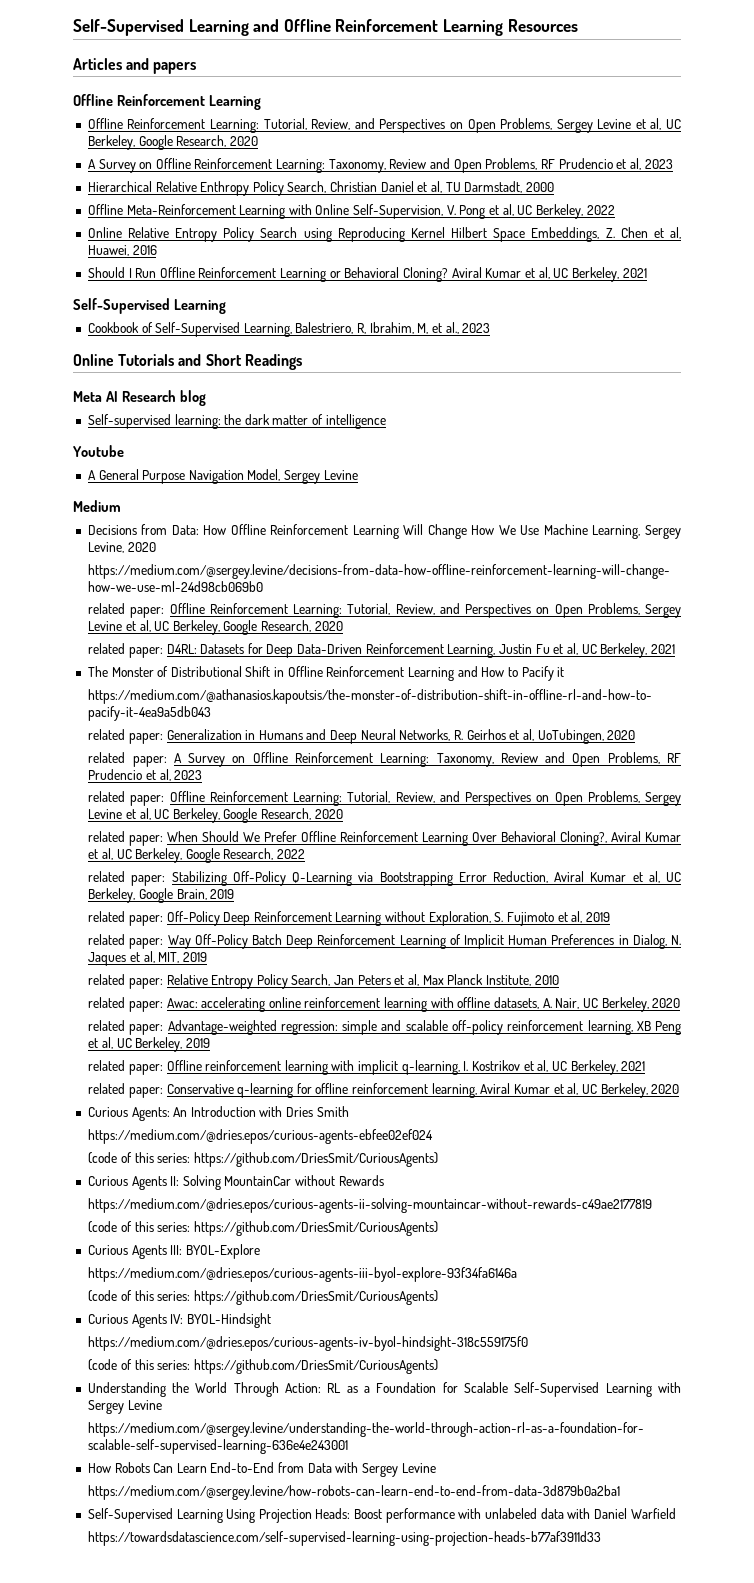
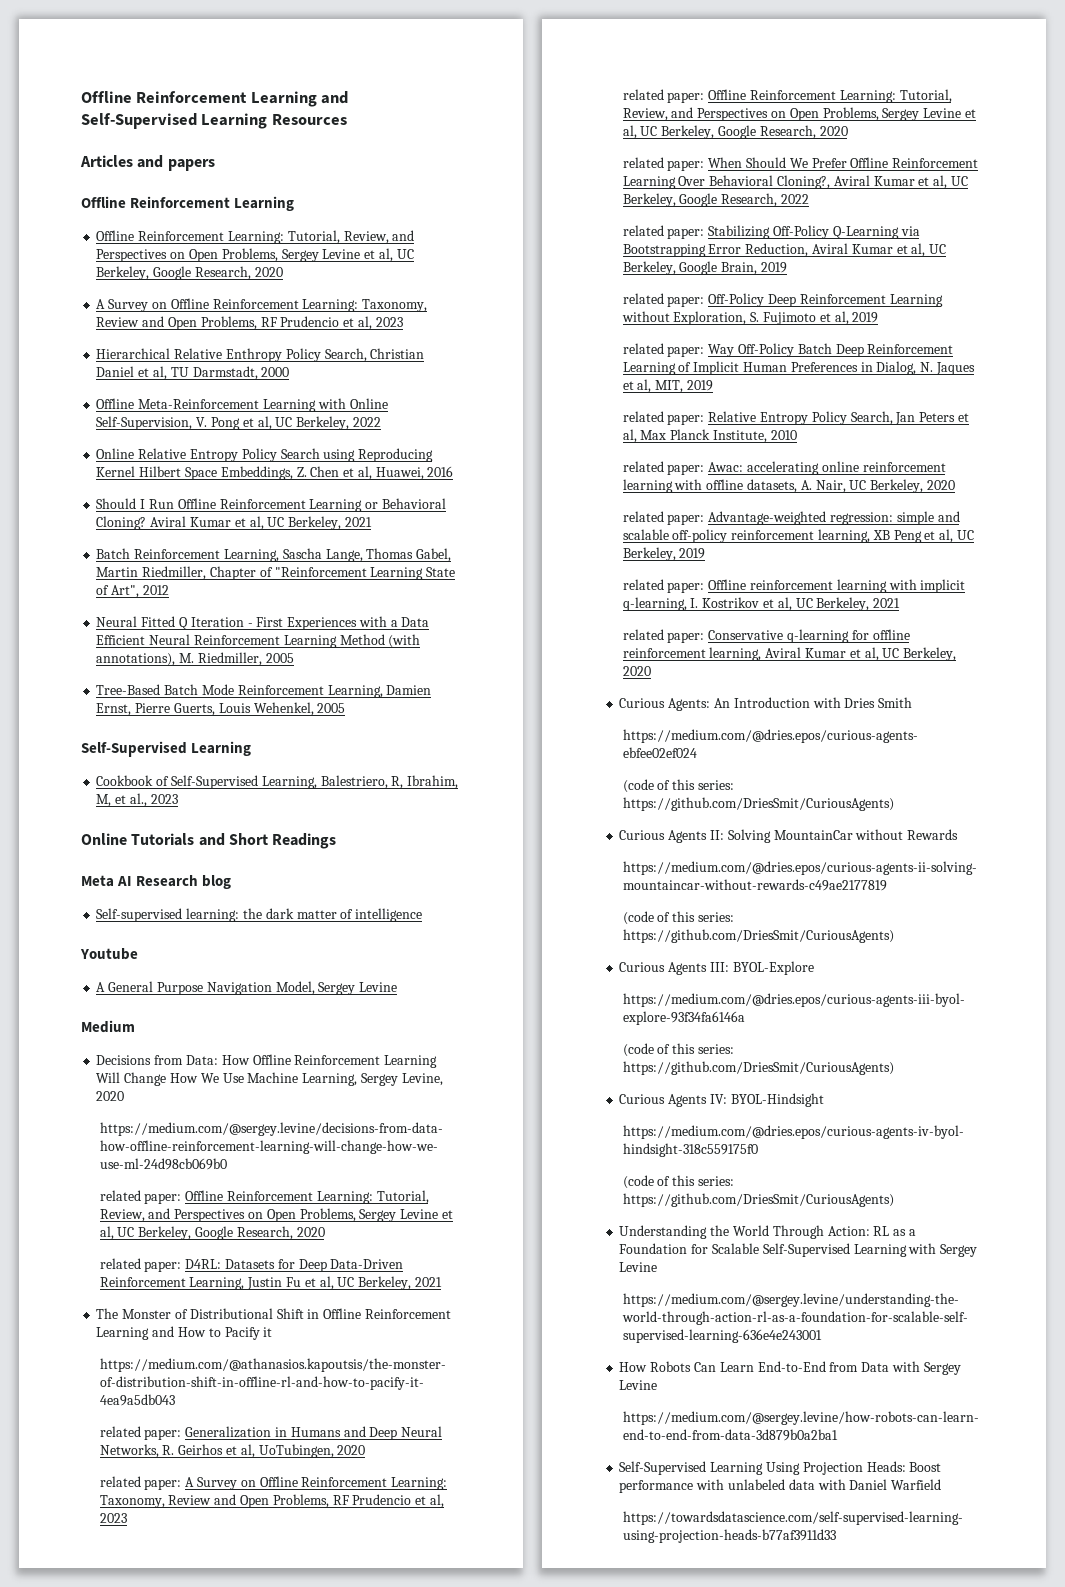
- Self-Supervised Learning and Offline Reinforcement Learning Resources
+ Offline Reinforcement Learning and Self-Supervised Learning Resources
+ Batch Reinforcement Learning, Sascha Lange, Thomas Gabel, Martin Riedmiller, Chapter of "Reinforcement Learning State of Art", 2012
+ Neural Fitted Q Iteration - First Experiences with a Data Efficient Neural Reinforcement Learning Method (with annotations), M. Riedmiller, 2005
+ Tree-Based Batch Mode Reinforcement Learning, Damien Ernst, Pierre Guerts, Louis Wehenkel, 2005

